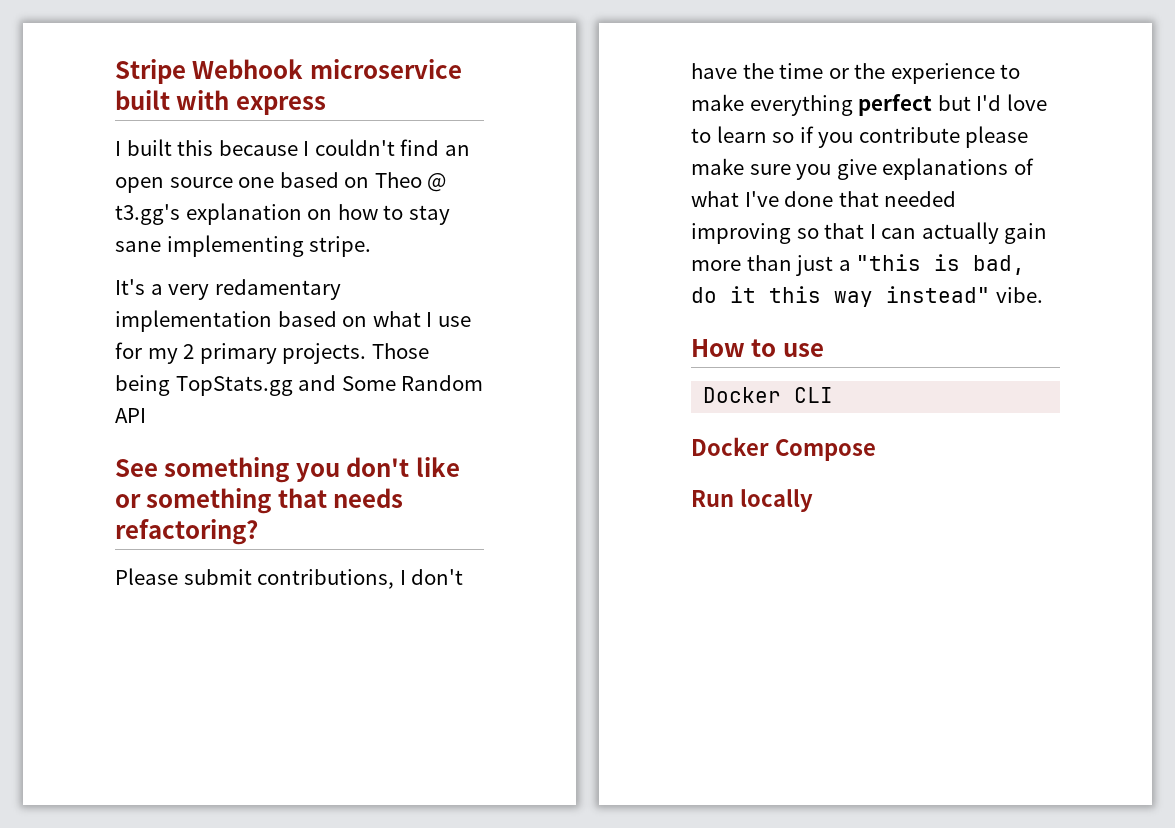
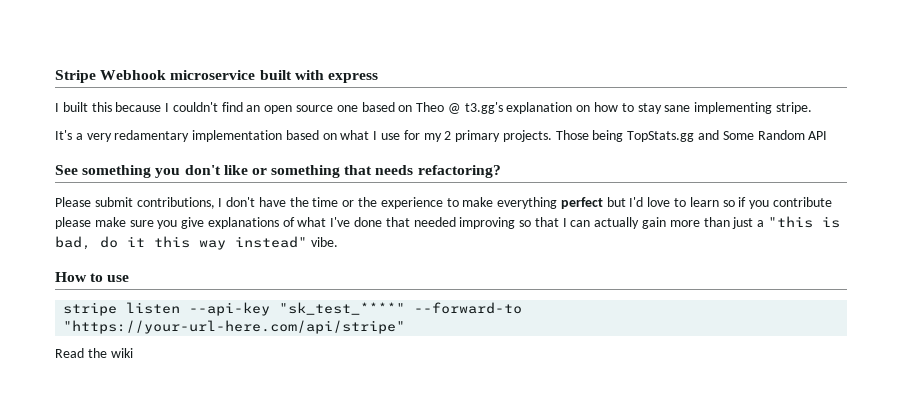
- Docker CLI
- Docker Compose
- Run locally
+ stripe listen --api-key "sk_test_****" --forward-to "https://your-url-here.com/api/stripe"
+ Read the wiki

